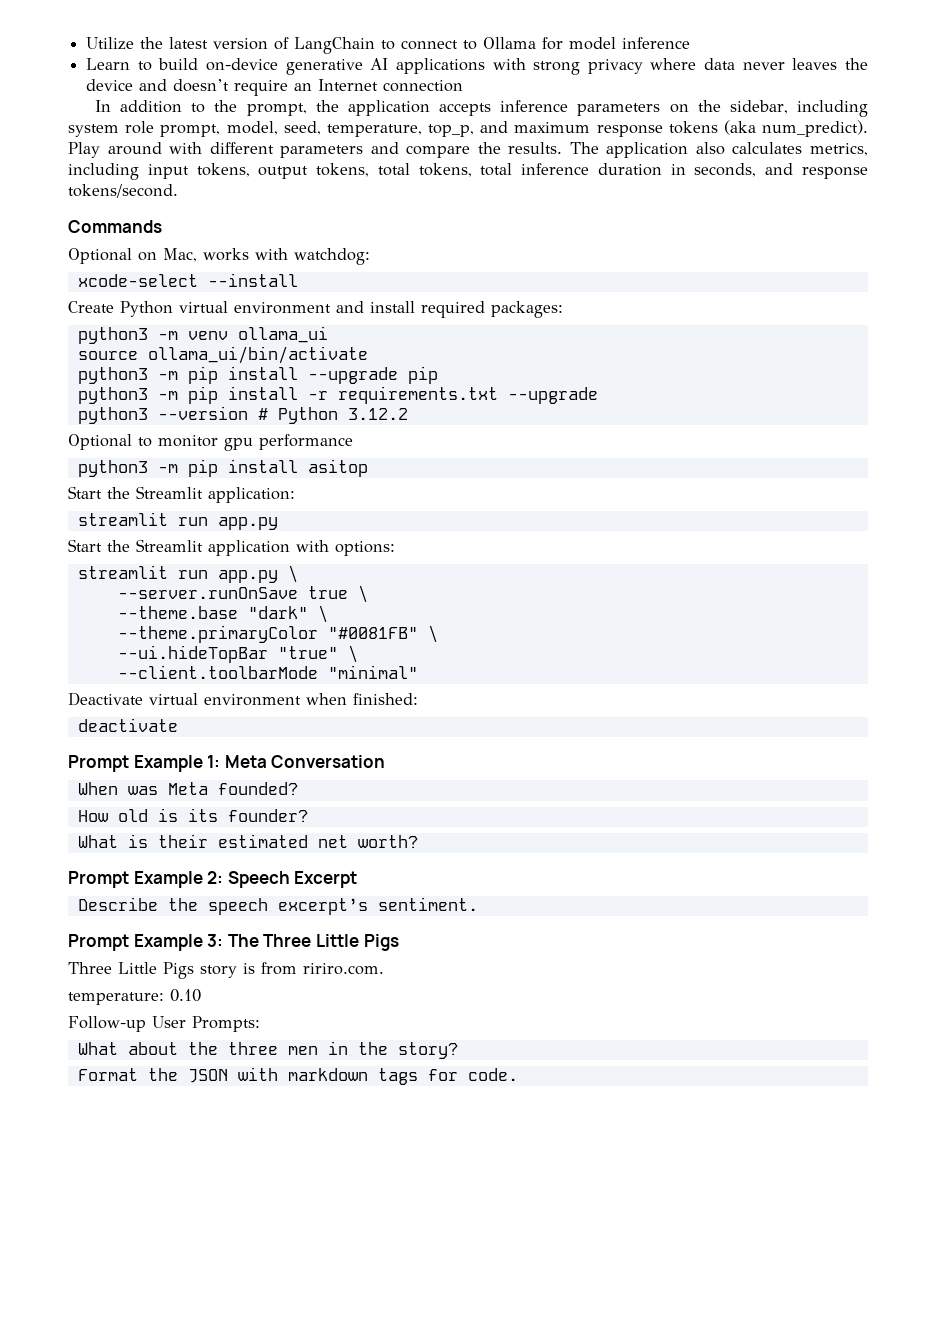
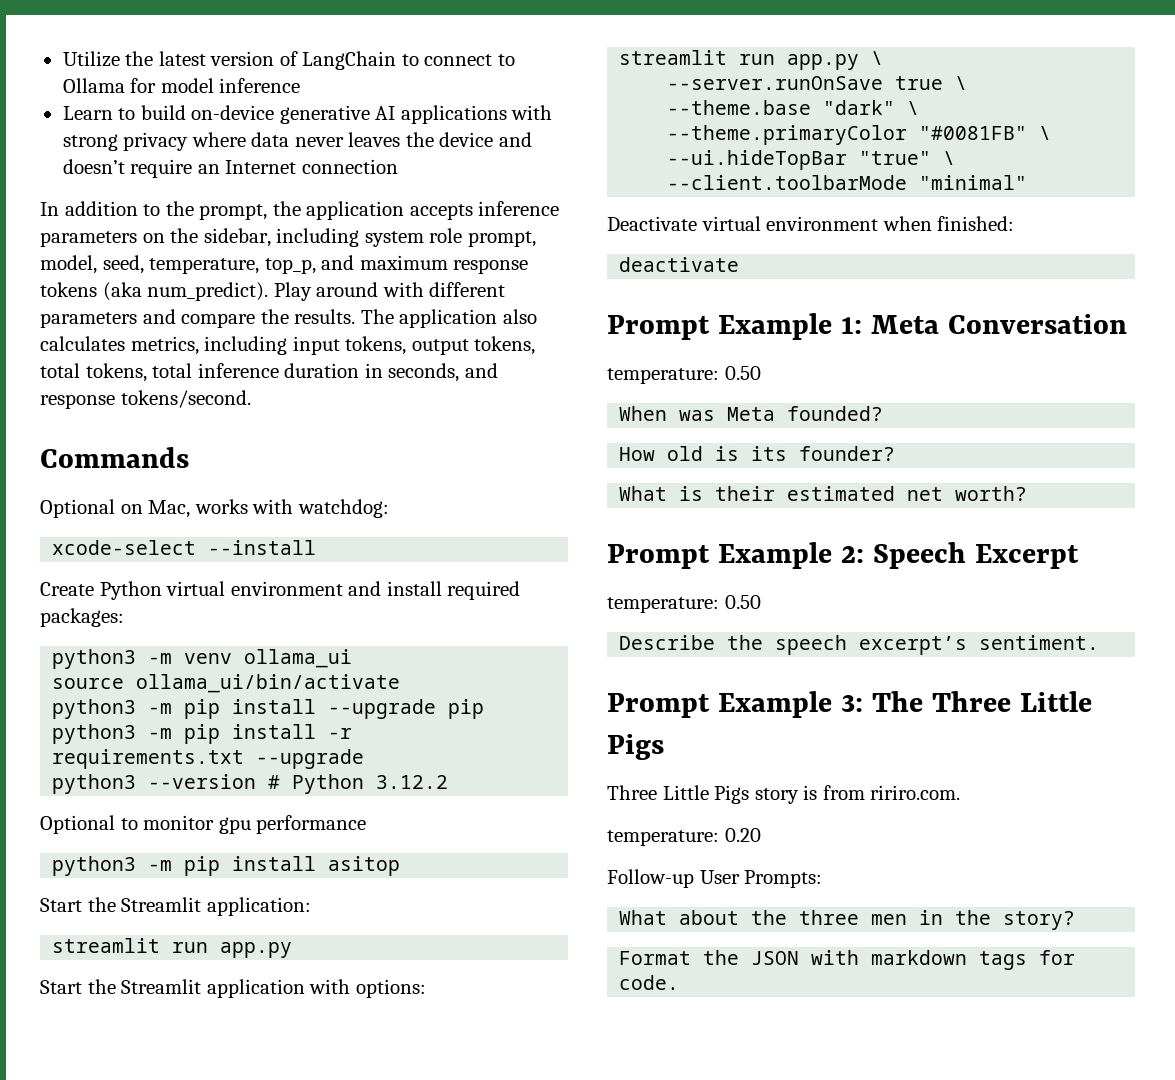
  Prompt Example 1: Meta Conversation
+ temperature: 0.50
  Prompt Example 2: Speech Excerpt
+ temperature: 0.50
- temperature: 0.10
+ temperature: 0.20

